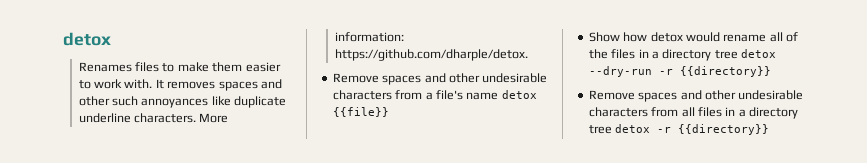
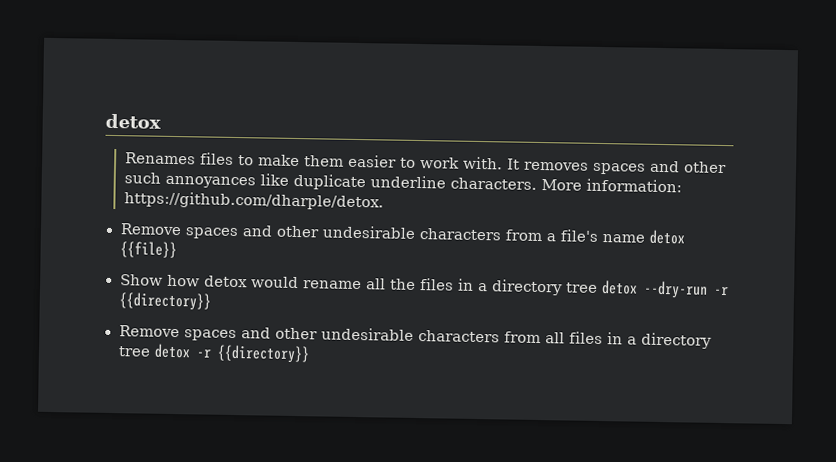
- Show how detox would rename all of the files in a directory tree detox --dry-run -r {{directory}}
+ Show how detox would rename all the files in a directory tree detox --dry-run -r {{directory}}

